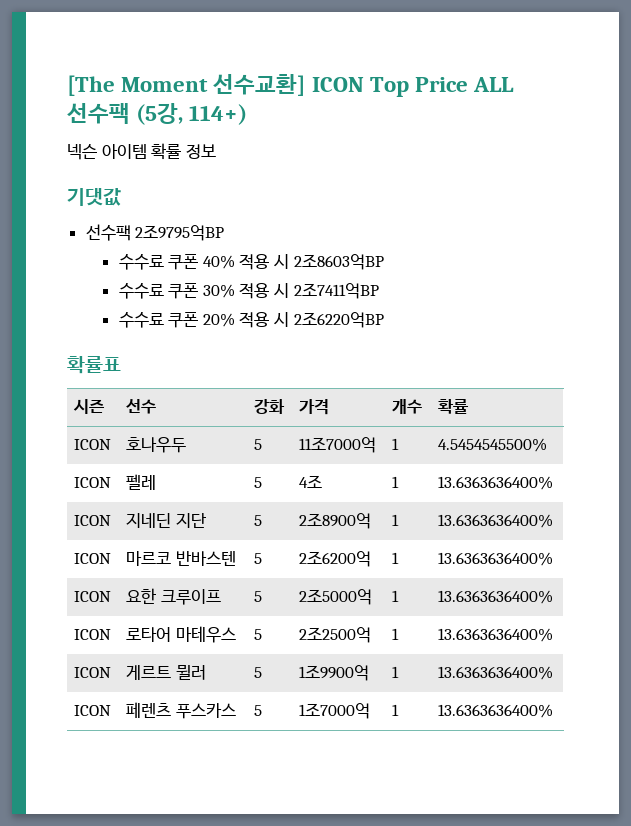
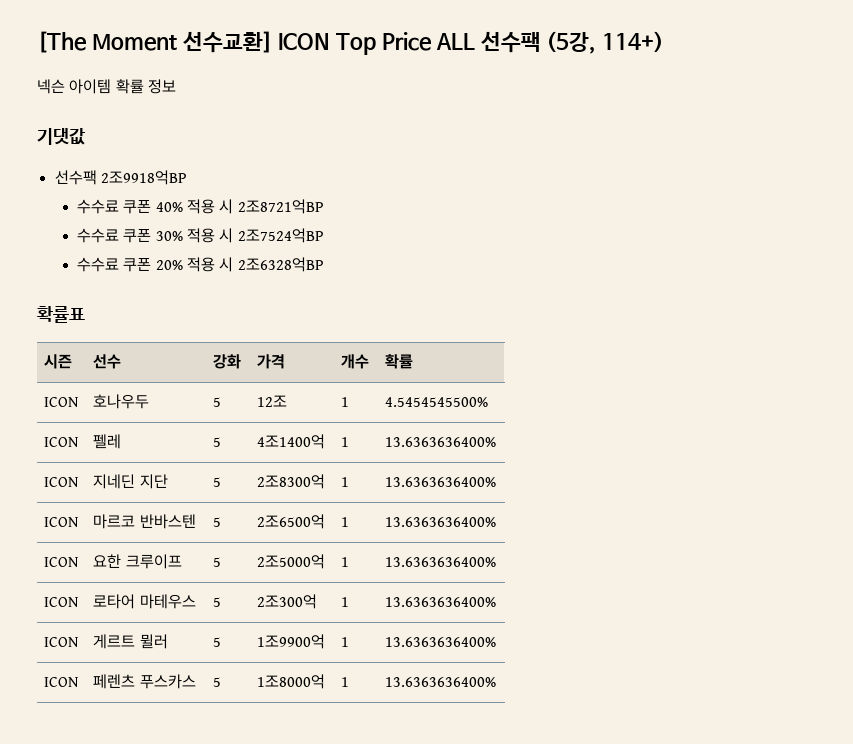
- 선수팩 2조9795억BP
+ 선수팩 2조9918억BP
- 수수료 쿠폰 40% 적용 시 2조8603억BP
+ 수수료 쿠폰 40% 적용 시 2조8721억BP
- 수수료 쿠폰 30% 적용 시 2조7411억BP
+ 수수료 쿠폰 30% 적용 시 2조7524억BP
- 수수료 쿠폰 20% 적용 시 2조6220억BP
+ 수수료 쿠폰 20% 적용 시 2조6328억BP
- ICON | 호나우두 | 5 | 11조7000억 | 1 | 4.5454545500%
+ ICON | 호나우두 | 5 | 12조 | 1 | 4.5454545500%
- ICON | 펠레 | 5 | 4조 | 1 | 13.6363636400%
+ ICON | 펠레 | 5 | 4조1400억 | 1 | 13.6363636400%
- ICON | 지네딘 지단 | 5 | 2조8900억 | 1 | 13.6363636400%
+ ICON | 지네딘 지단 | 5 | 2조8300억 | 1 | 13.6363636400%
- ICON | 마르코 반바스텐 | 5 | 2조6200억 | 1 | 13.6363636400%
+ ICON | 마르코 반바스텐 | 5 | 2조6500억 | 1 | 13.6363636400%
- ICON | 로타어 마테우스 | 5 | 2조2500억 | 1 | 13.6363636400%
+ ICON | 로타어 마테우스 | 5 | 2조300억 | 1 | 13.6363636400%
- ICON | 페렌츠 푸스카스 | 5 | 1조7000억 | 1 | 13.6363636400%
+ ICON | 페렌츠 푸스카스 | 5 | 1조8000억 | 1 | 13.6363636400%

